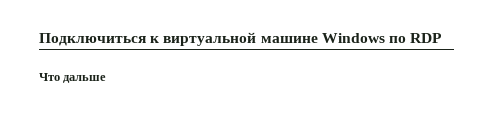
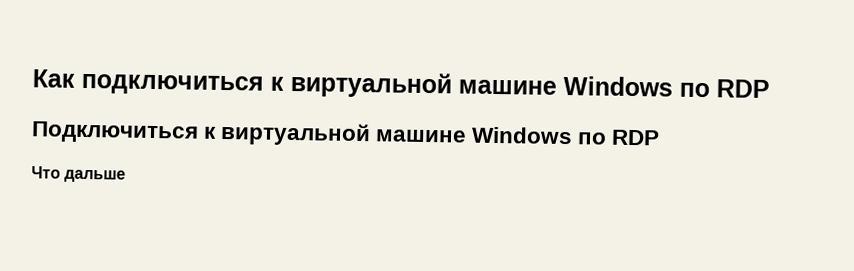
+ Как подключиться к виртуальной машине Windows по RDP

